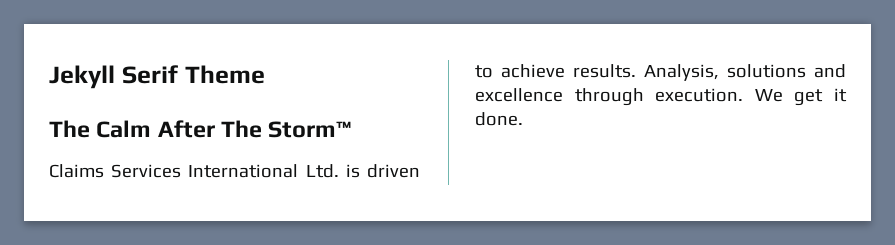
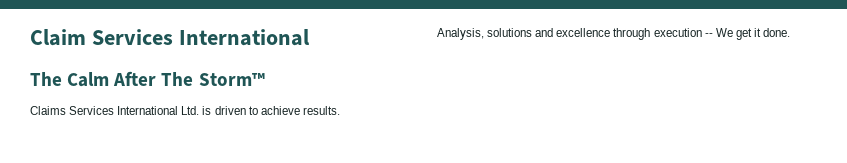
- Jekyll Serif Theme
+ Claim Services International
- Claims Services International Ltd. is driven to achieve results. Analysis, solutions and excellence through execution. We get it done.
+ Claims Services International Ltd. is driven to achieve results.
+ Analysis, solutions and excellence through execution -- We get it done.

